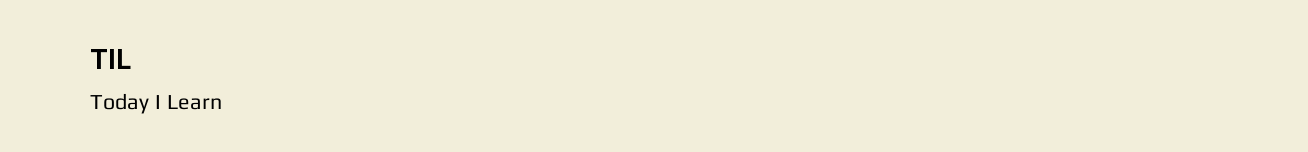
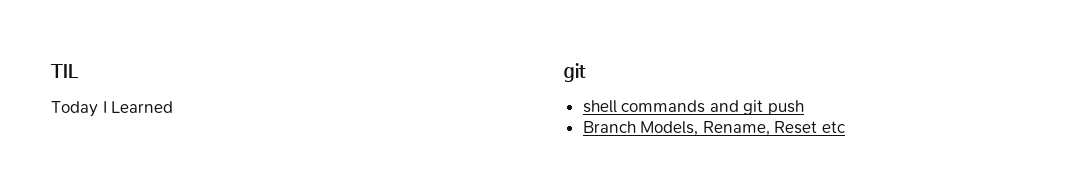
- Today I Learn
+ Today I Learned
+ git
+ shell commands and git push
+ Branch Models, Rename, Reset etc

